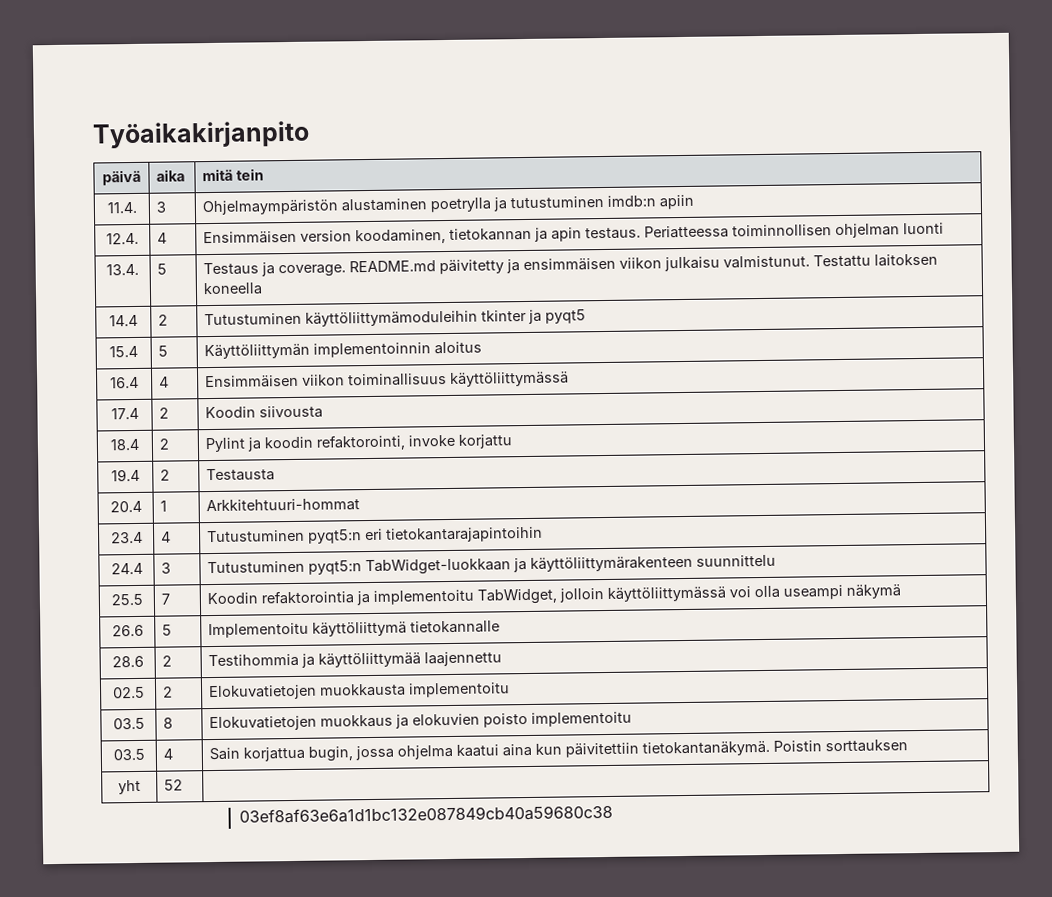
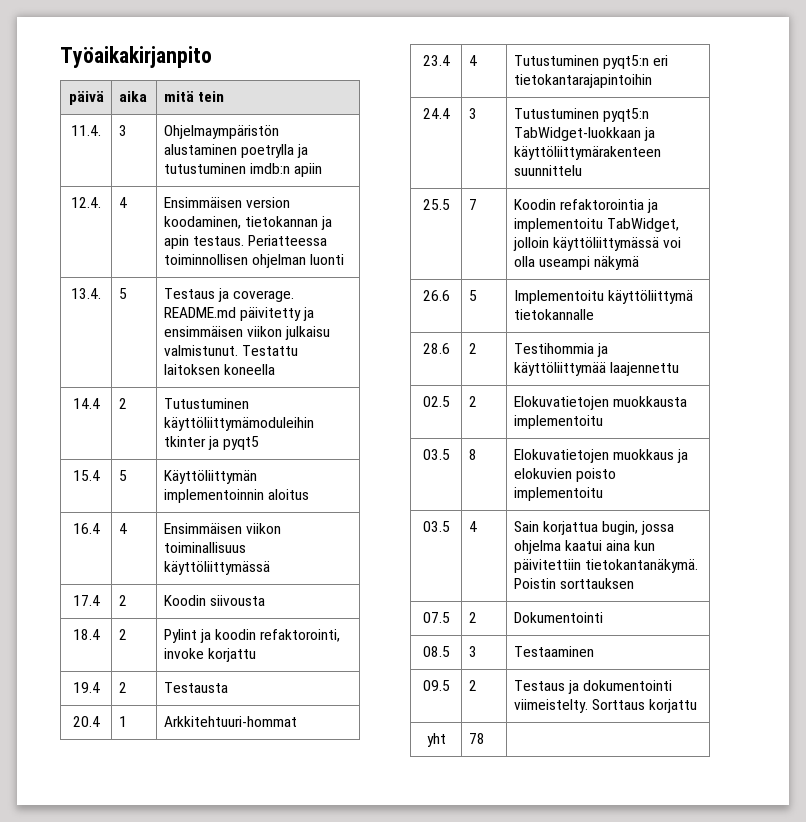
+ 07.5 | 2 | Dokumentointi
+ 08.5 | 3 | Testaaminen
+ 09.5 | 2 | Testaus ja dokumentointi viimeistelty. Sorttaus korjattu
- yht | 52 |
- 03ef8af63e6a1d1bc132e087849cb40a59680c38
+ yht | 78 |

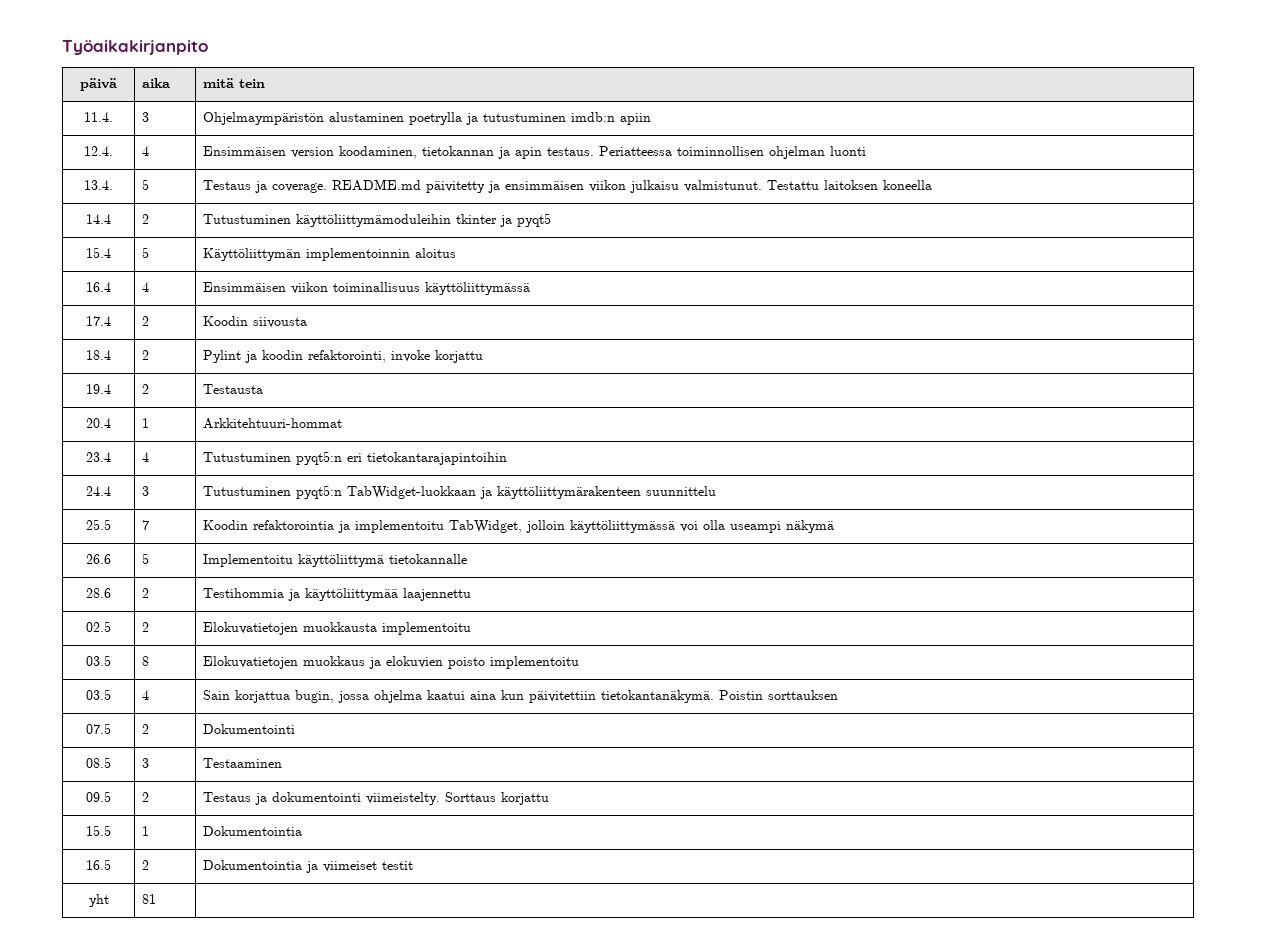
+ 15.5 | 1 | Dokumentointia
+ 16.5 | 2 | Dokumentointia ja viimeiset testit
- yht | 78 |
+ yht | 81 |

